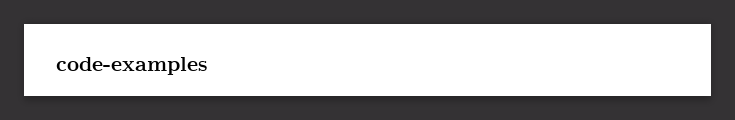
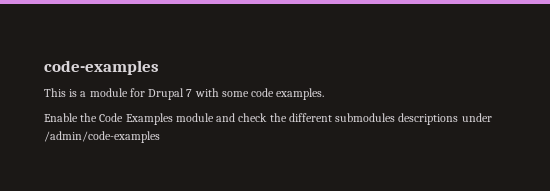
+ This is a module for Drupal 7 with some code examples.
+ Enable the Code Examples module and check the different submodules descriptions under /admin/code-examples

